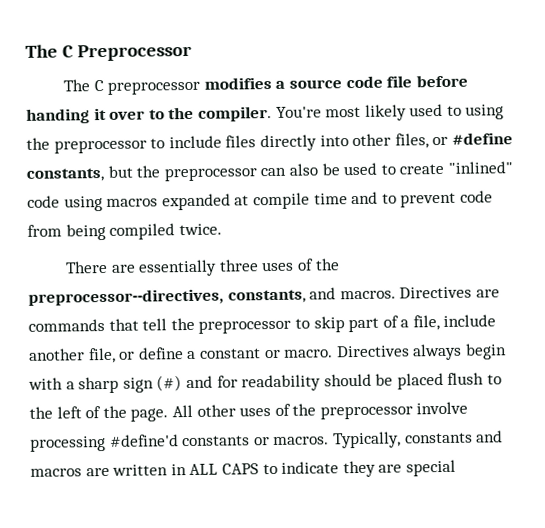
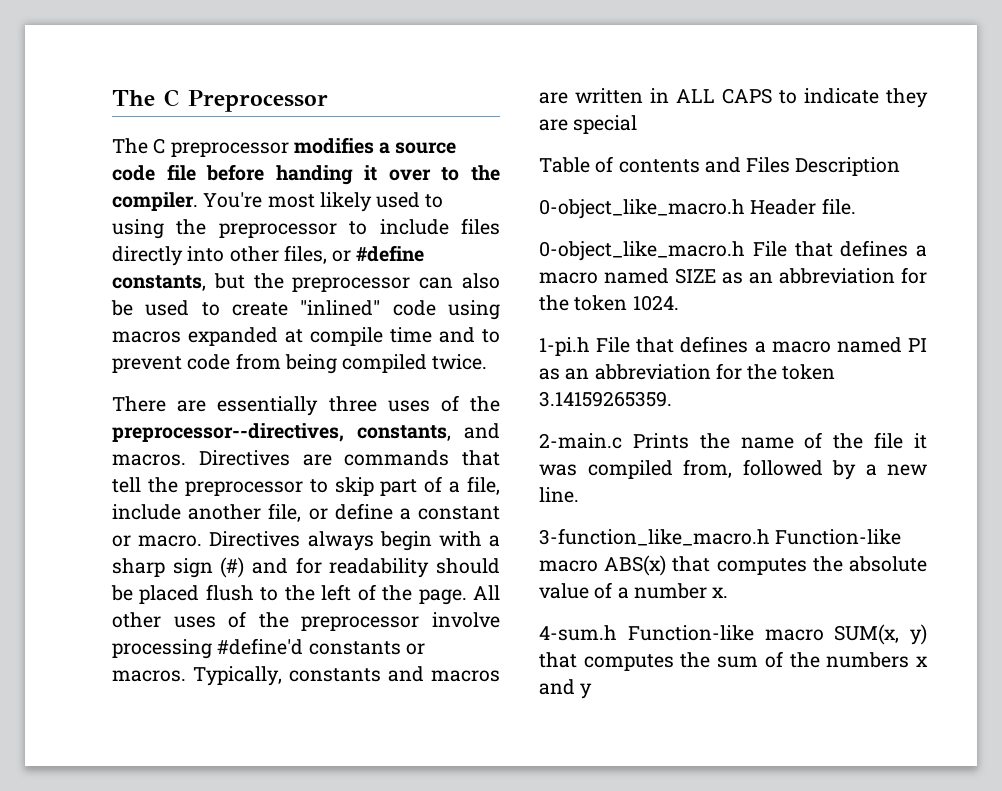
+ Table of contents and Files Description
+ 0-object_like_macro.h Header file.
+ 0-object_like_macro.h File that defines a macro named SIZE as an abbreviation for the token 1024.
+ 1-pi.h File that defines a macro named PI as an abbreviation for the token 3.14159265359.
+ 2-main.c Prints the name of the file it was compiled from, followed by a new line.
+ 3-function_like_macro.h Function-like macro ABS(x) that computes the absolute value of a number x.
+ 4-sum.h Function-like macro SUM(x, y) that computes the sum of the numbers x and y

